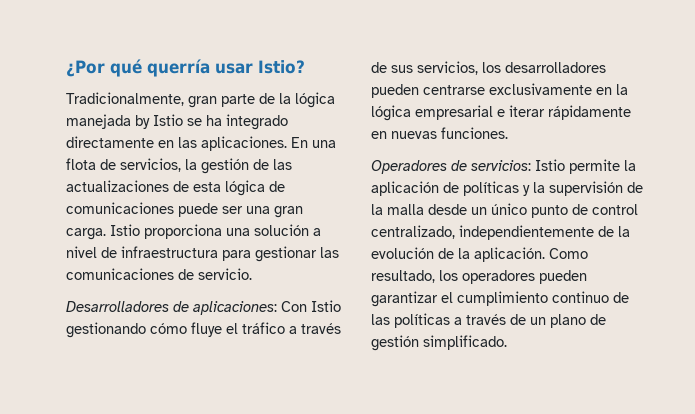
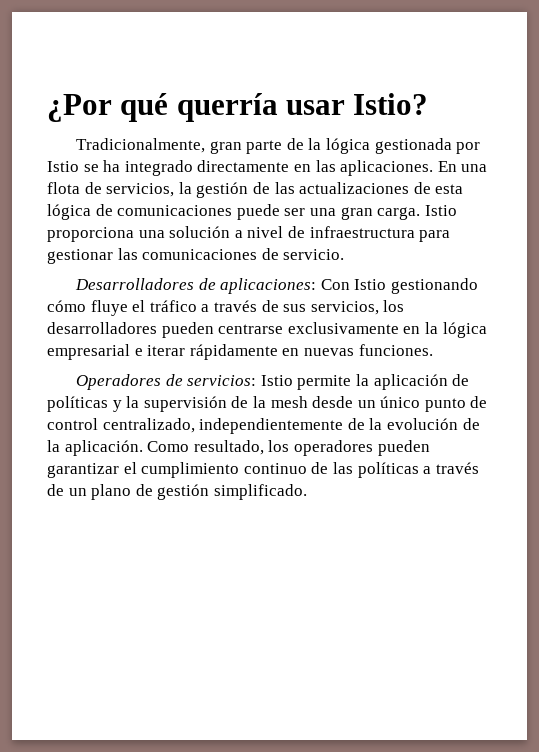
- Tradicionalmente, gran parte de la lógica manejada by Istio se ha integrado directamente en las aplicaciones.
+ Tradicionalmente, gran parte de la lógica gestionada por Istio se ha integrado directamente en las aplicaciones.
- Operadores de servicios: Istio permite la aplicación de políticas y la supervisión de la malla desde un único punto de control centralizado, independientemente de la evolución de la aplicación.
+ Operadores de servicios: Istio permite la aplicación de políticas y la supervisión de la mesh desde un único punto de control centralizado, independientemente de la evolución de la aplicación.

